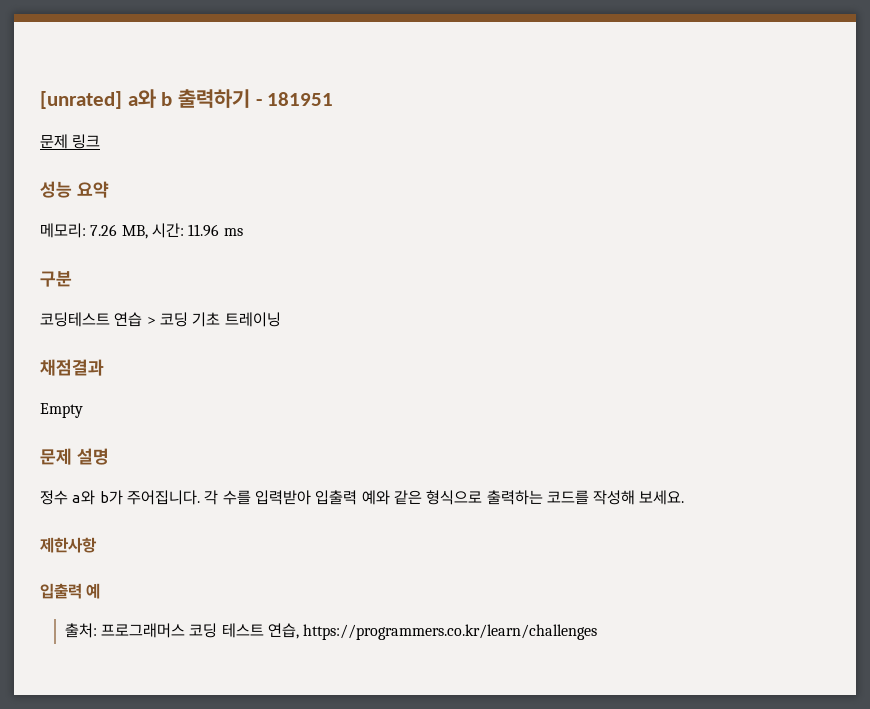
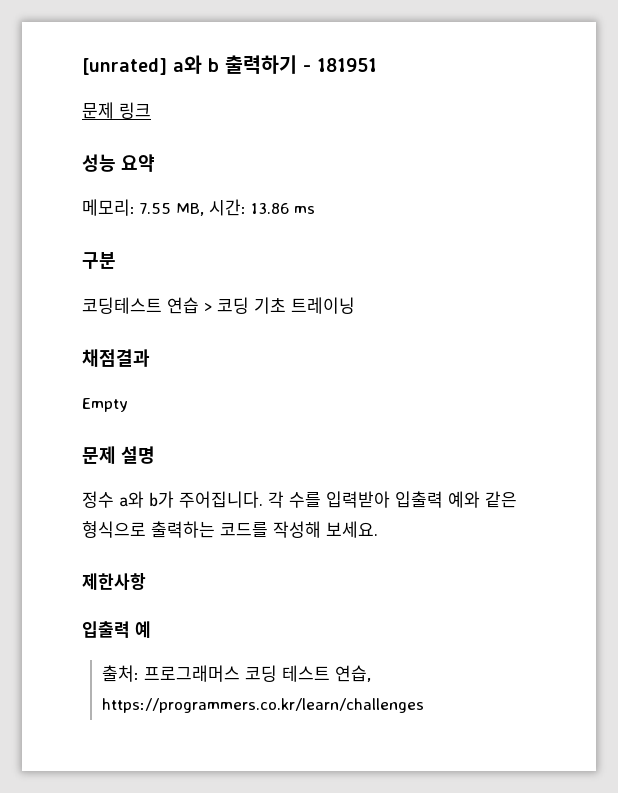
- 메모리: 7.26 MB, 시간: 11.96 ms
+ 메모리: 7.55 MB, 시간: 13.86 ms

